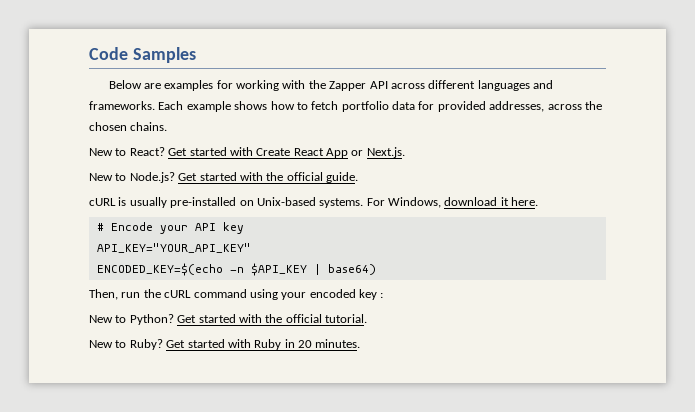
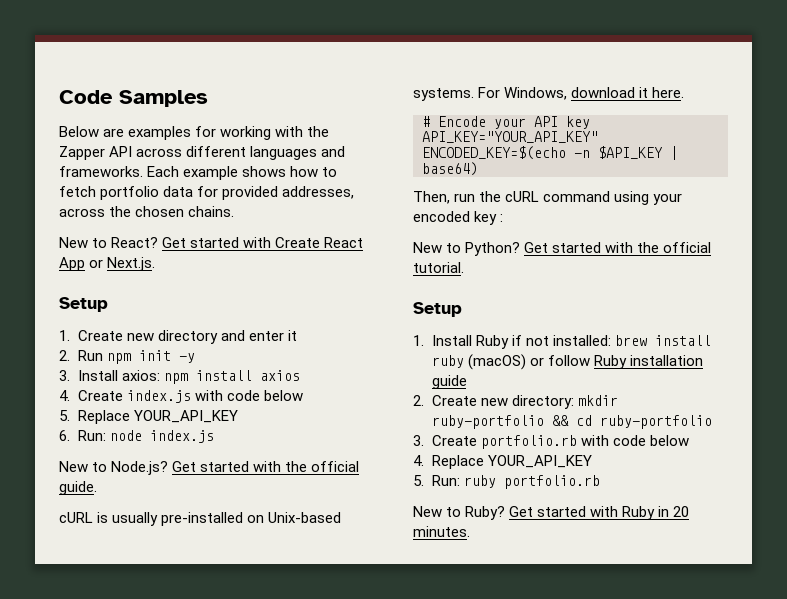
  Get started with Create React App or Next.js.
+ Setup
+ 1. Create new directory and enter it
+ 2. Run npm init -y
+ 3. Install axios: npm install axios
+ 4. Create index.js with code below
+ 5. Replace YOUR_API_KEY
+ 6. Run: node index.js
  Get started with the official tutorial.
+ Setup
+ 1. Install Ruby if not installed: brew install ruby (macOS) or follow Ruby installation guide
+ 2. Create new directory: mkdir ruby-portfolio && cd ruby-portfolio
+ 3. Create portfolio.rb with code below
+ 4. Replace YOUR_API_KEY
+ 5. Run: ruby portfolio.rb

